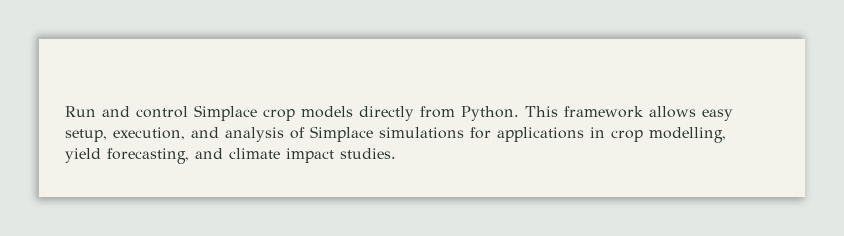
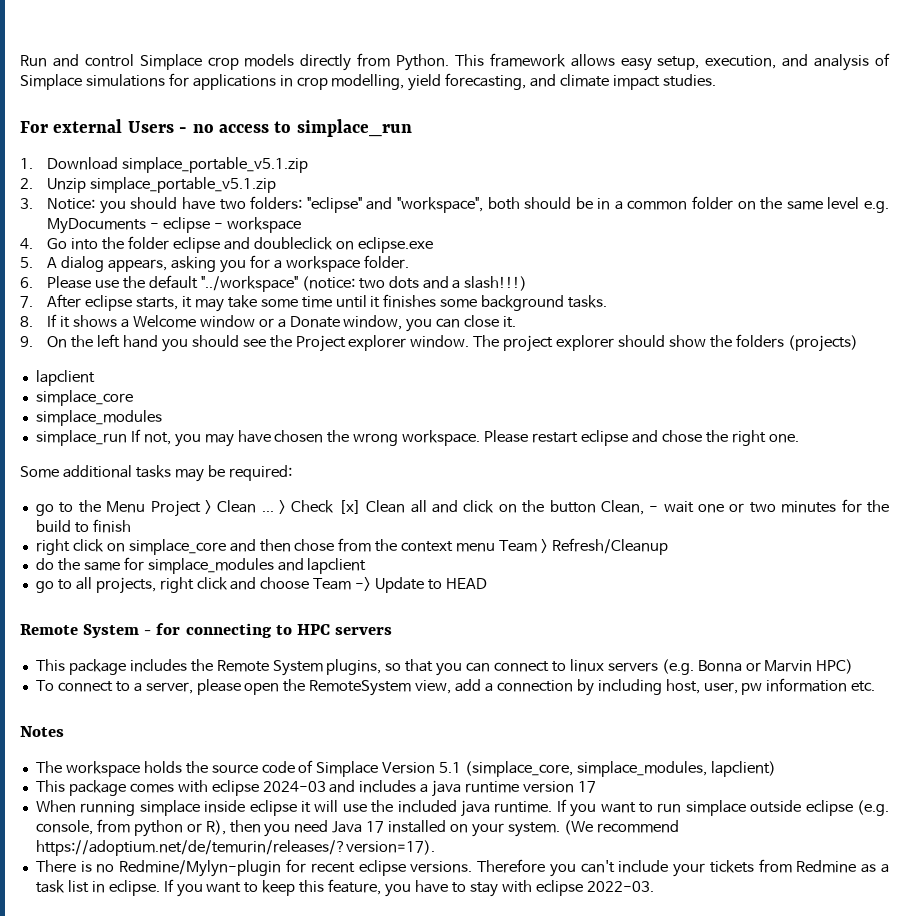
+ For external Users - no access to simplace_run
+ 1. Download simplace_portable_v5.1.zip
+ 2. Unzip simplace_portable_v5.1.zip
+ 3. Notice: you should have two folders: "eclipse" and "workspace", both should be in a common folder on the same level e.g. MyDocuments - eclipse - workspace
+ 4. Go into the folder eclipse and doubleclick on eclipse.exe
+ 5. A dialog appears, asking you for a workspace folder.
+ 6. Please use the default "../workspace" (notice: two dots and a slash!!!)
+ 7. After eclipse starts, it may take some time until it finishes some background tasks.
+ 8. If it shows a Welcome window or a Donate window, you can close it.
+ 9. On the left hand you should see the Project explorer window. The project explorer should show the folders (projects)
+ lapclient
+ simplace_core
+ simplace_modules
+ simplace_run If not, you may have chosen the wrong workspace. Please restart eclipse and chose the right one.
+ Some additional tasks may be required:
+ go to the Menu Project > Clean ... > Check [x] Clean all and click on the button Clean, - wait one or two minutes for the build to finish
+ right click on simplace_core and then chose from the context menu Team > Refresh/Cleanup
+ do the same for simplace_modules and lapclient
+ go to all projects, right click and choose Team -> Update to HEAD
+ Remote System - for connecting to HPC servers
+ This package includes the Remote System plugins, so that you can connect to linux servers (e.g. Bonna or Marvin HPC)
+ To connect to a server, please open the RemoteSystem view, add a connection by including host, user, pw information etc.
+ Notes
+ The workspace holds the source code of Simplace Version 5.1 (simplace_core, simplace_modules, lapclient)
+ This package comes with eclipse 2024-03 and includes a java runtime version 17
+ When running simplace inside eclipse it will use the included java runtime. If you want to run simplace outside eclipse (e.g. console, from python or R), then you need Java 17 installed on your system. (We recommend https://adoptium.net/de/temurin/releases/?version=17).
+ There is no Redmine/Mylyn-plugin for recent eclipse versions. Therefore you can't include your tickets from Redmine as a task list in eclipse. If you want to keep this feature, you have to stay with eclipse 2022-03.

